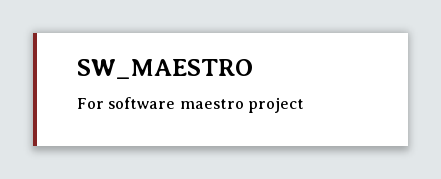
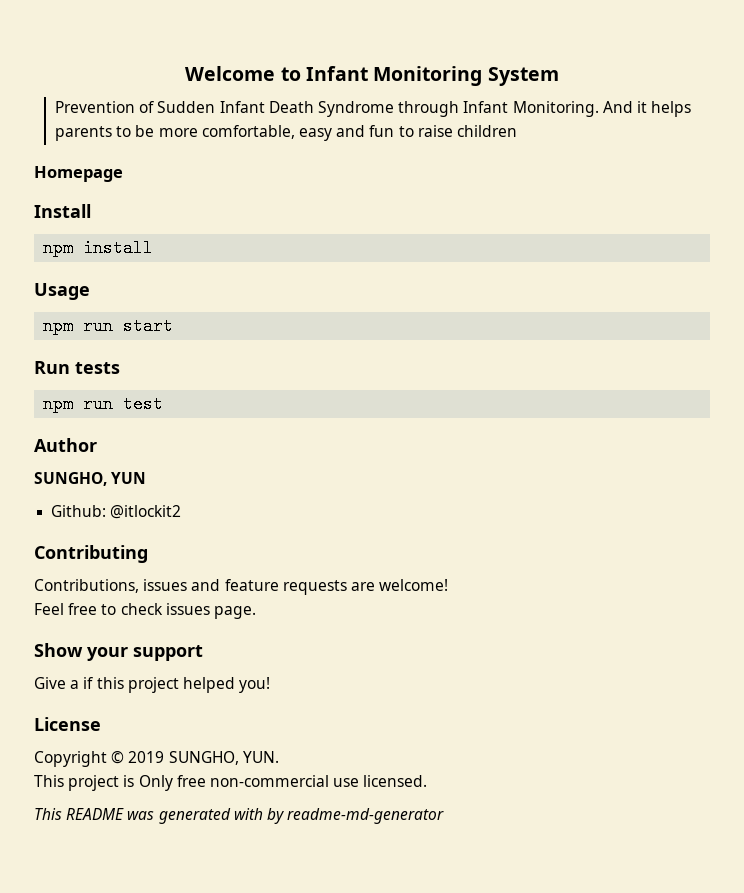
- SW_MAESTRO
- For software maestro project
+ Welcome to Infant Monitoring System
+ Prevention of Sudden Infant Death Syndrome through Infant Monitoring. And it helps parents to be more comfortable, easy and fun to raise children
+ Homepage
+ Install
+ npm install
+ Usage
+ npm run start
+ Run tests
+ npm run test
+ Author
+ SUNGHO, YUN
+ Github: @itlockit2
+ Contributing
+ Contributions, issues and feature requests are welcome!
+ Feel free to check issues page.
+ Show your support
+ Give a if this project helped you!
+ License
+ Copyright © 2019 SUNGHO, YUN.
+ This project is Only free non-commercial use licensed.
+ This README was generated with by readme-md-generator

